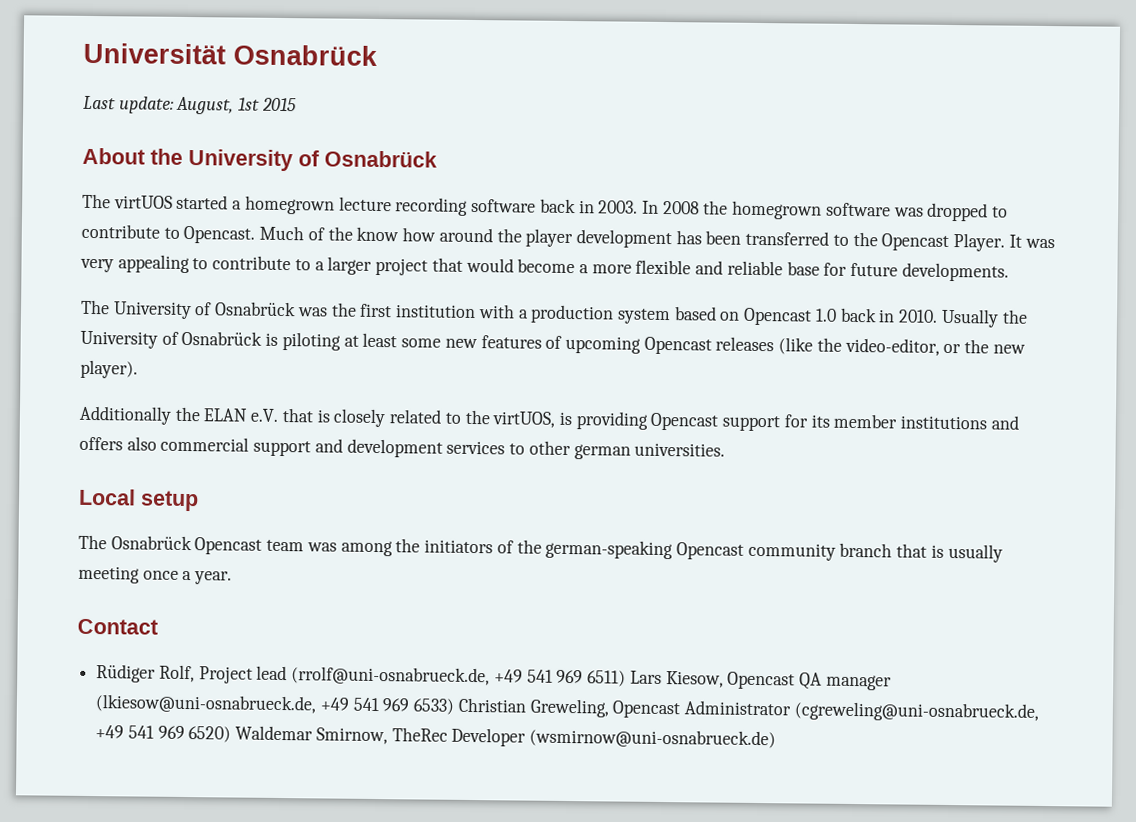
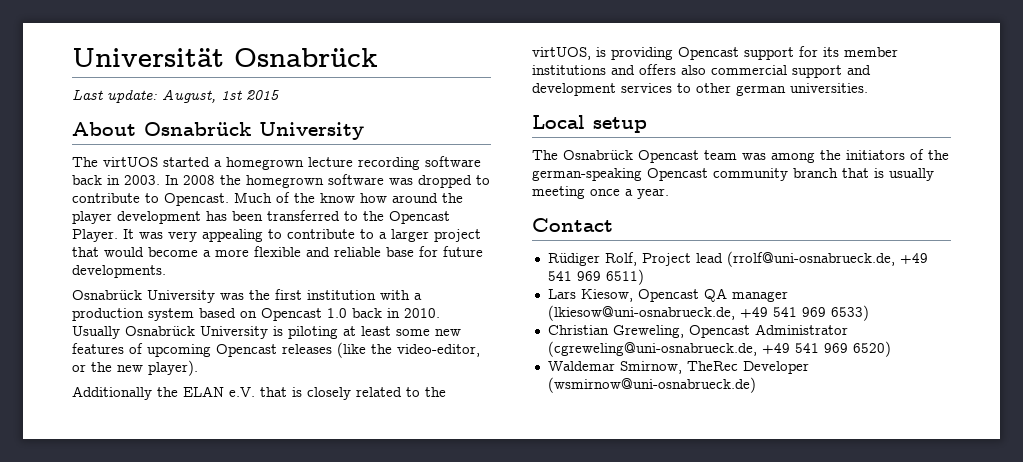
- About the University of Osnabrück
+ About Osnabrück University
- The University of Osnabrück was the first institution with a production system based on Opencast 1.0 back in 2010.
+ Osnabrück University was the first institution with a production system based on Opencast 1.0 back in 2010.
- Usually the University of Osnabrück is piloting at least some new features of upcoming Opencast releases (like the video-editor, or the new player).
+ Usually Osnabrück University is piloting at least some new features of upcoming Opencast releases (like the video-editor, or the new player).
- Rüdiger Rolf, Project lead (rrolf@uni-osnabrueck.de, +49 541 969 6511) Lars Kiesow, Opencast QA manager (lkiesow@uni-osnabrueck.de, +49 541 969 6533) Christian Greweling, Opencast Administrator (cgreweling@uni-osnabrueck.de, +49 541 969 6520) Waldemar Smirnow, TheRec Developer (wsmirnow@uni-osnabrueck.de)
+ Rüdiger Rolf, Project lead (rrolf@uni-osnabrueck.de, +49 541 969 6511)
+ Lars Kiesow, Opencast QA manager (lkiesow@uni-osnabrueck.de, +49 541 969 6533)
+ Christian Greweling, Opencast Administrator (cgreweling@uni-osnabrueck.de, +49 541 969 6520)
+ Waldemar Smirnow, TheRec Developer (wsmirnow@uni-osnabrueck.de)

